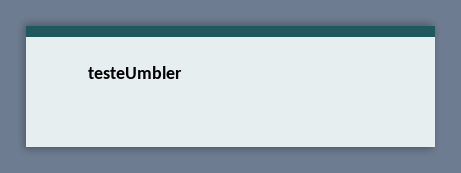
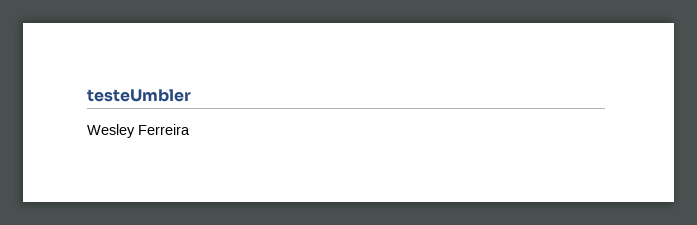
+ Wesley Ferreira

